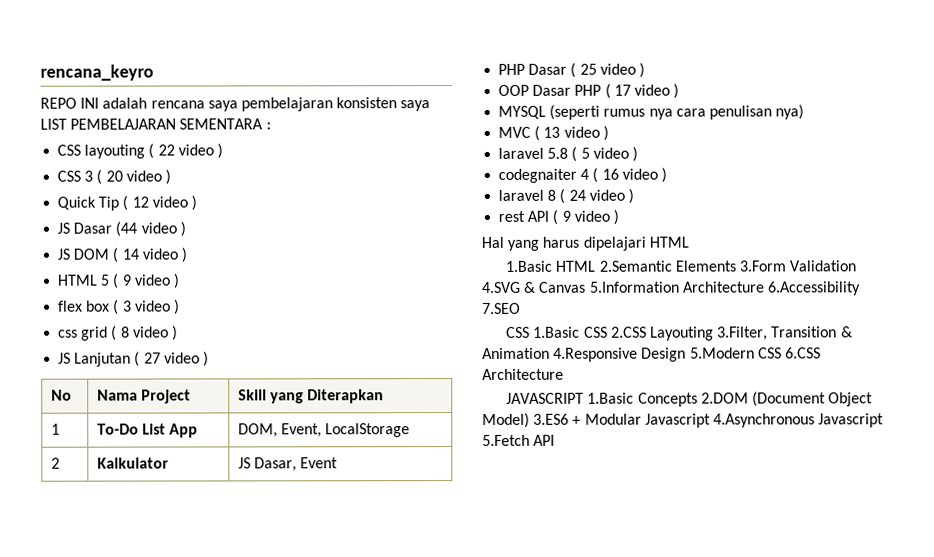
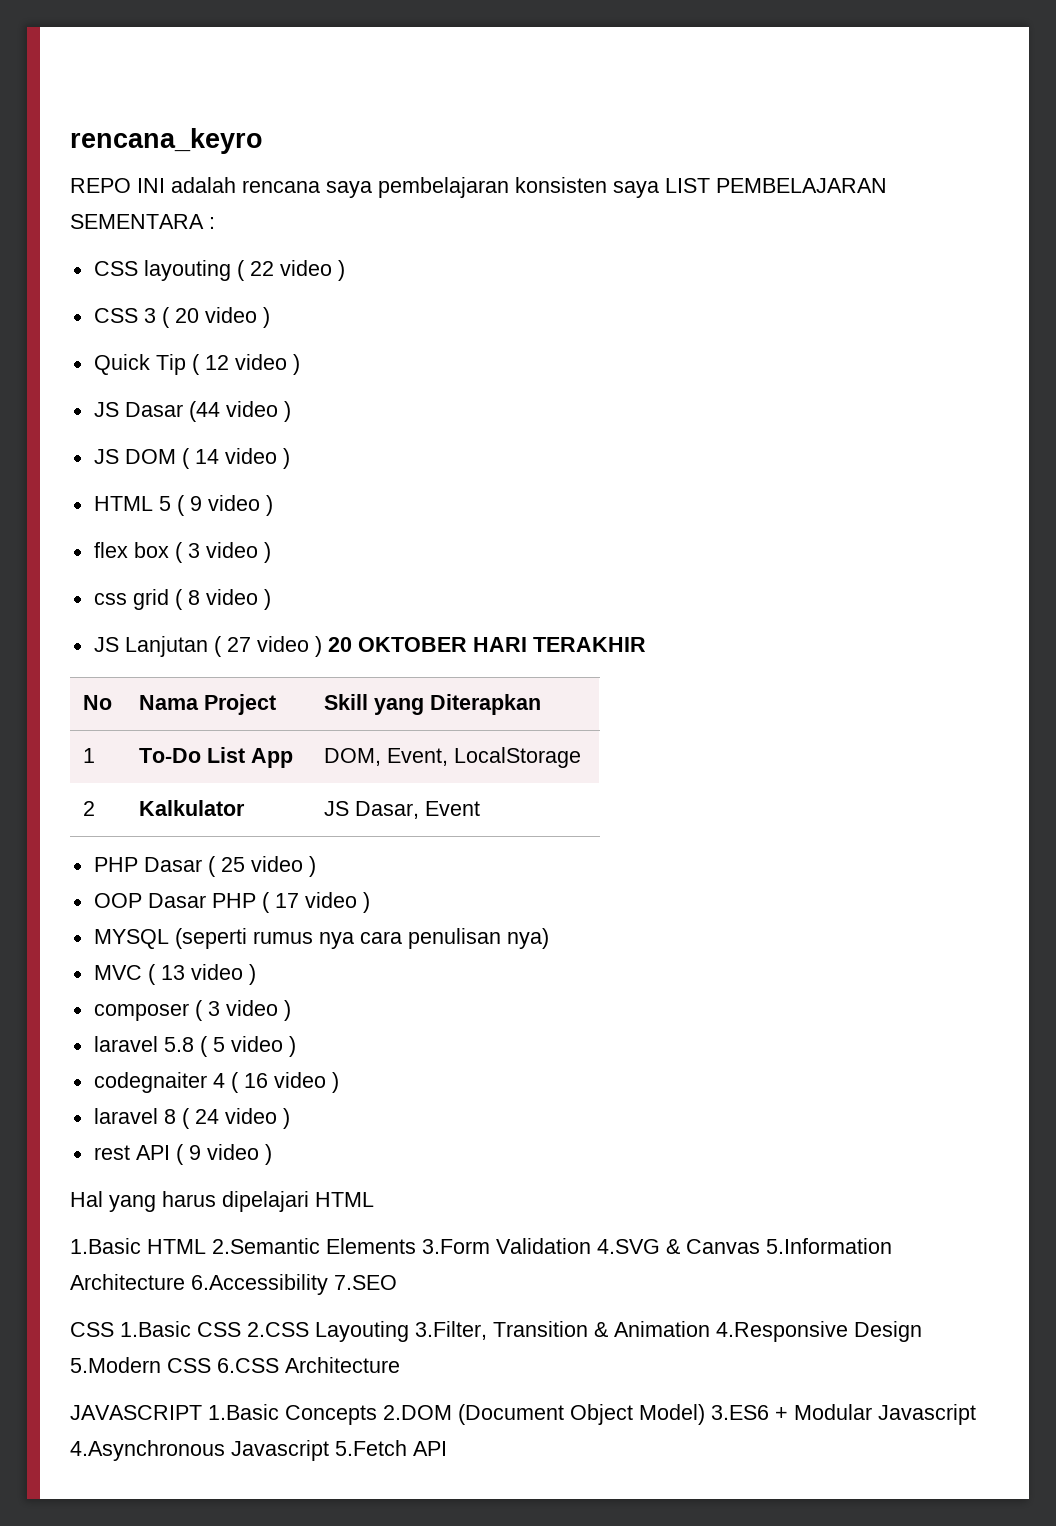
- JS Lanjutan ( 27 video )
+ JS Lanjutan ( 27 video ) 20 OKTOBER HARI TERAKHIR
+ composer ( 3 video )

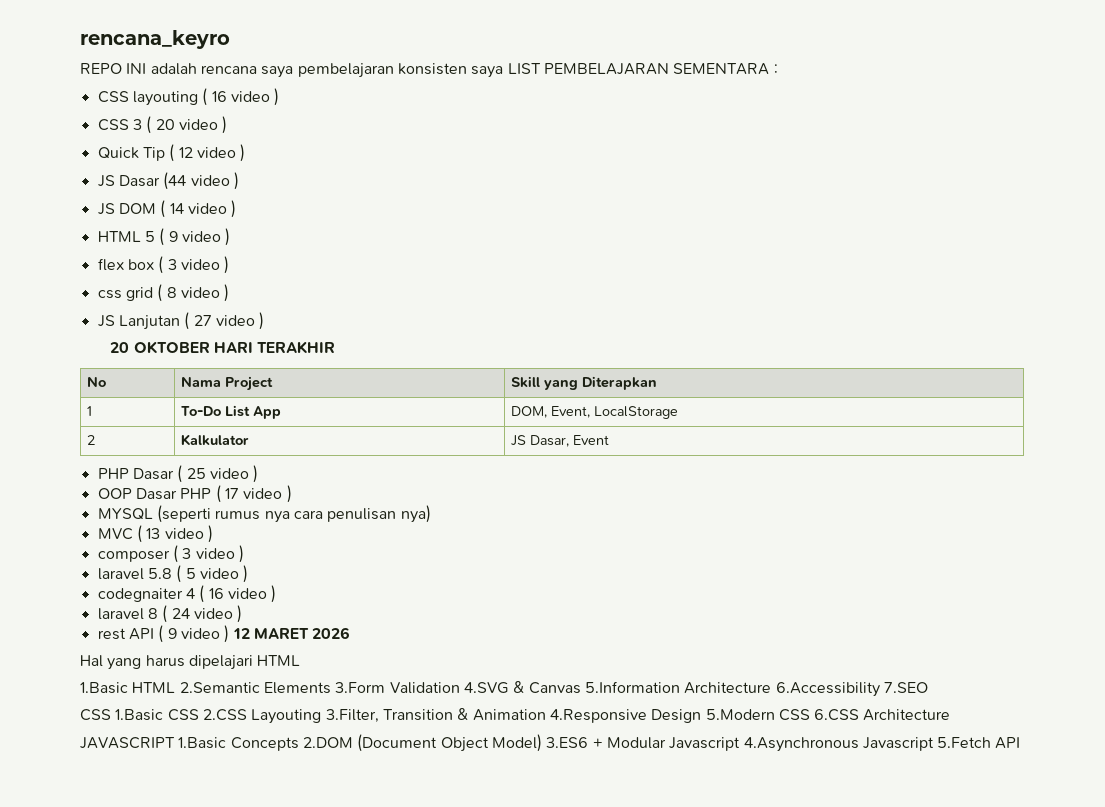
- CSS layouting ( 22 video )
+ CSS layouting ( 16 video )
- JS Lanjutan ( 27 video ) 20 OKTOBER HARI TERAKHIR
+ JS Lanjutan ( 27 video )
+ 20 OKTOBER HARI TERAKHIR
- rest API ( 9 video )
+ rest API ( 9 video ) 12 MARET 2026

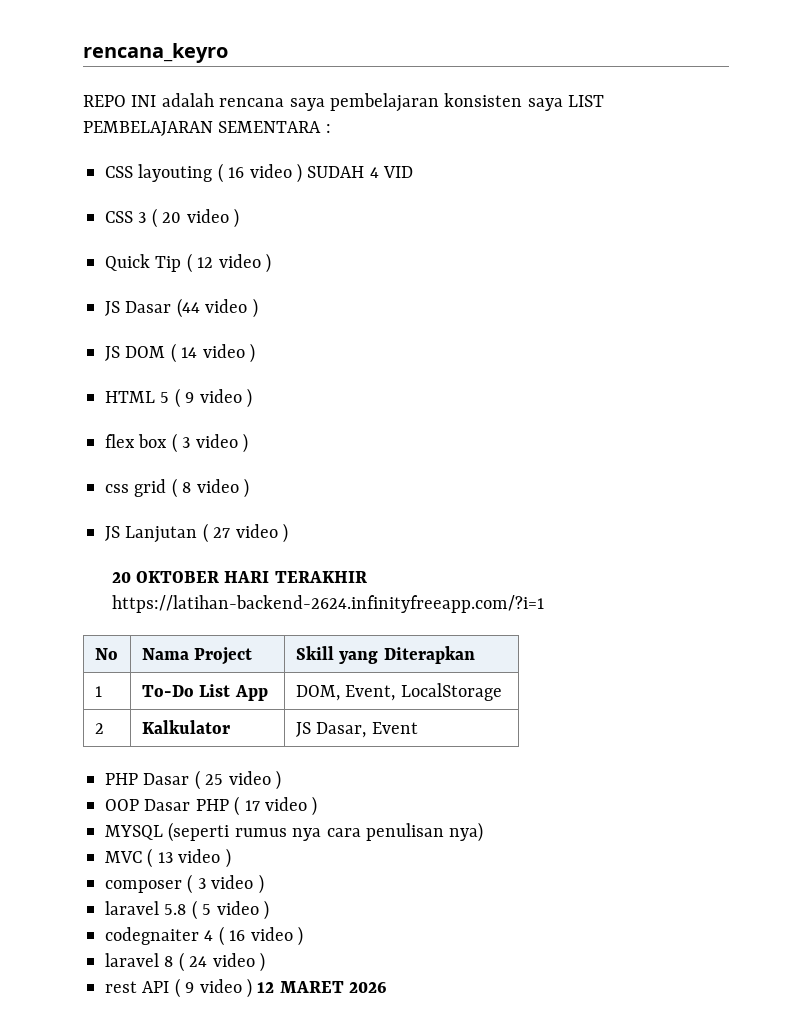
- CSS layouting ( 16 video )
+ CSS layouting ( 16 video ) SUDAH 4 VID
- 20 OKTOBER HARI TERAKHIR
+ 20 OKTOBER HARI TERAKHIR https://latihan-backend-2624.infinityfreeapp.com/?i=1
- Hal yang harus dipelajari HTML
- 1.Basic HTML 2.Semantic Elements 3.Form Validation 4.SVG & Canvas 5.Information Architecture 6.Accessibility 7.SEO
- CSS 1.Basic CSS 2.CSS Layouting 3.Filter, Transition & Animation 4.Responsive Design 5.Modern CSS 6.CSS Architecture
- JAVASCRIPT 1.Basic Concepts 2.DOM (Document Object Model) 3.ES6 + Modular Javascript 4.Asynchronous Javascript 5.Fetch API

